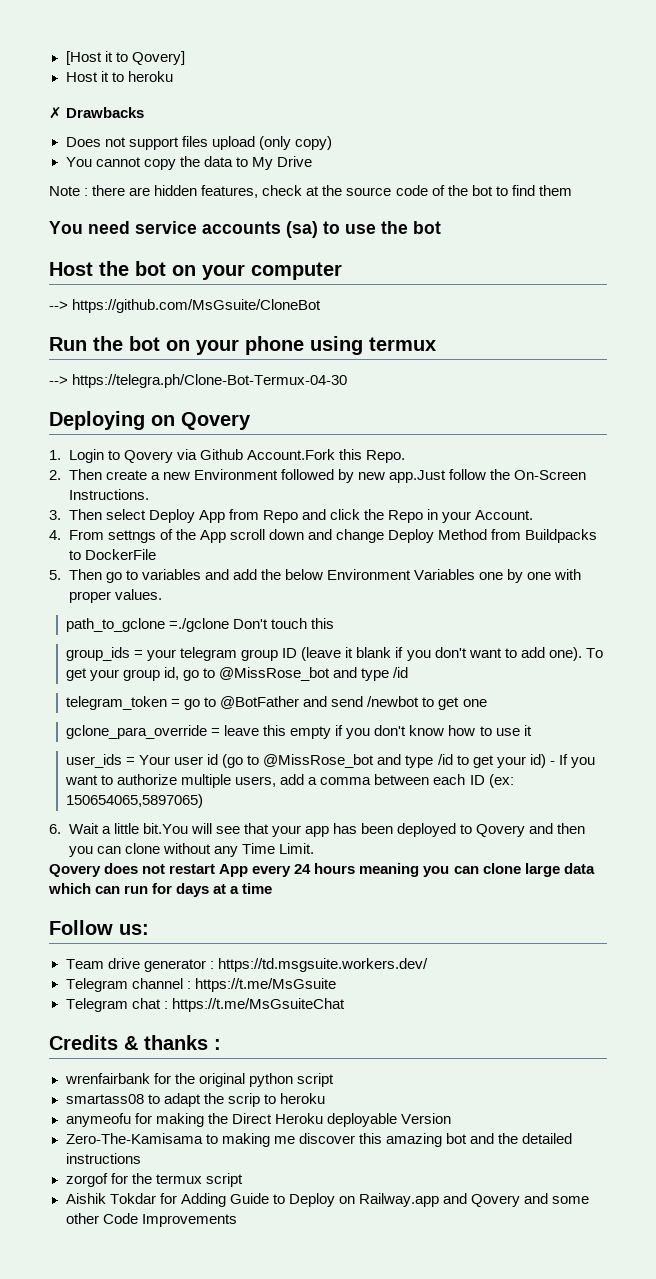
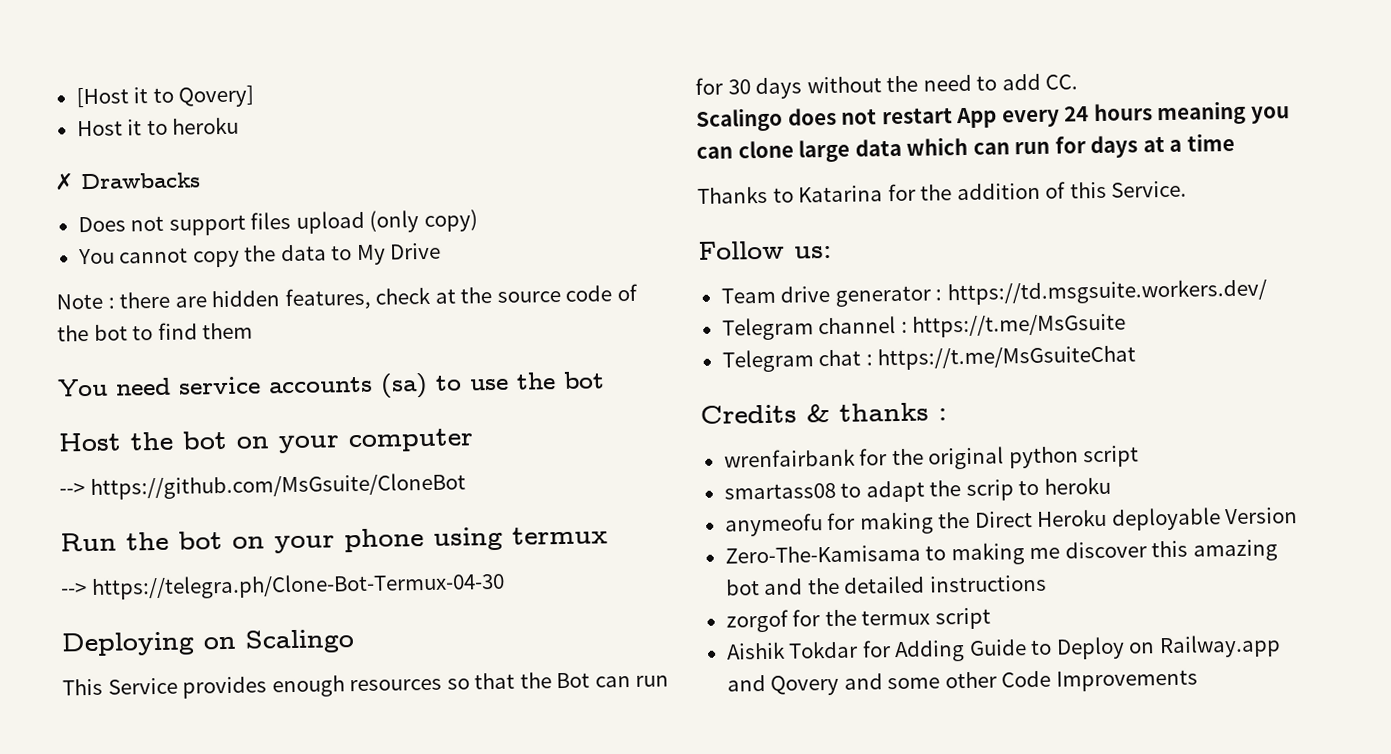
- Deploying on Qovery
- 1. Login to Qovery via Github Account.Fork this Repo.
- 2. Then create a new Environment followed by new app.Just follow the On-Screen Instructions.
- 3. Then select Deploy App from Repo and click the Repo in your Account.
- 4. From settngs of the App scroll down and change Deploy Method from Buildpacks to DockerFile
- 5. Then go to variables and add the below Environment Variables one by one with proper values.
- path_to_gclone =./gclone Don't touch this
- group_ids = your telegram group ID (leave it blank if you don't want to add one). To get your group id, go to @MissRose_bot and type /id
- telegram_token = go to @BotFather and send /newbot to get one
- gclone_para_override = leave this empty if you don't know how to use it
- user_ids = Your user id (go to @MissRose_bot and type /id to get your id) - If you want to authorize multiple users, add a comma between each ID (ex: 150654065,5897065)
- 6. Wait a little bit.You will see that your app has been deployed to Qovery and then you can clone without any Time Limit.
- Qovery does not restart App every 24 hours meaning you can clone large data which can run for days at a time
+ Deploying on Scalingo
+ This Service provides enough resources so that the Bot can run for 30 days without the need to add CC.
+ Scalingo does not restart App every 24 hours meaning you can clone large data which can run for days at a time
+ Thanks to Katarina for the addition of this Service.

